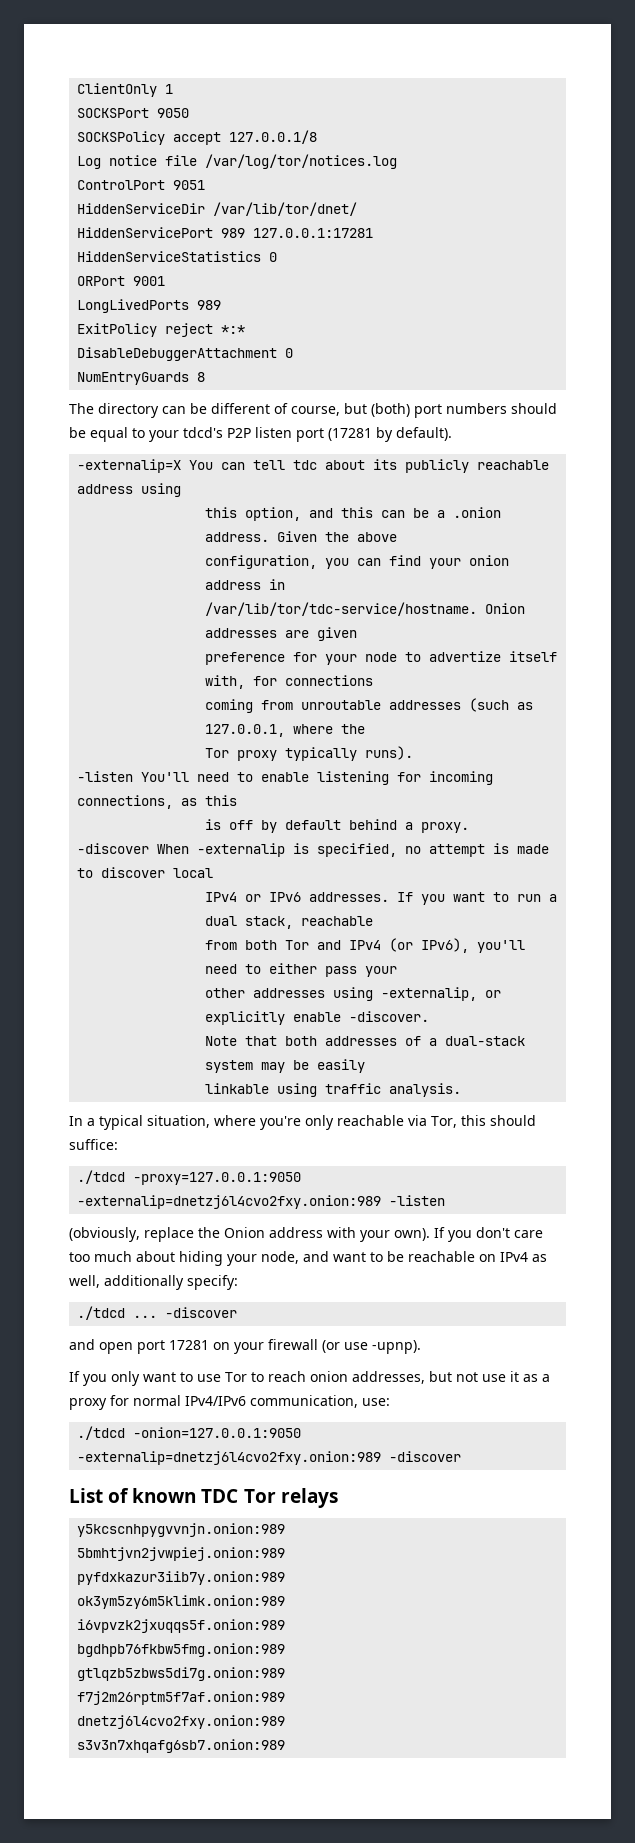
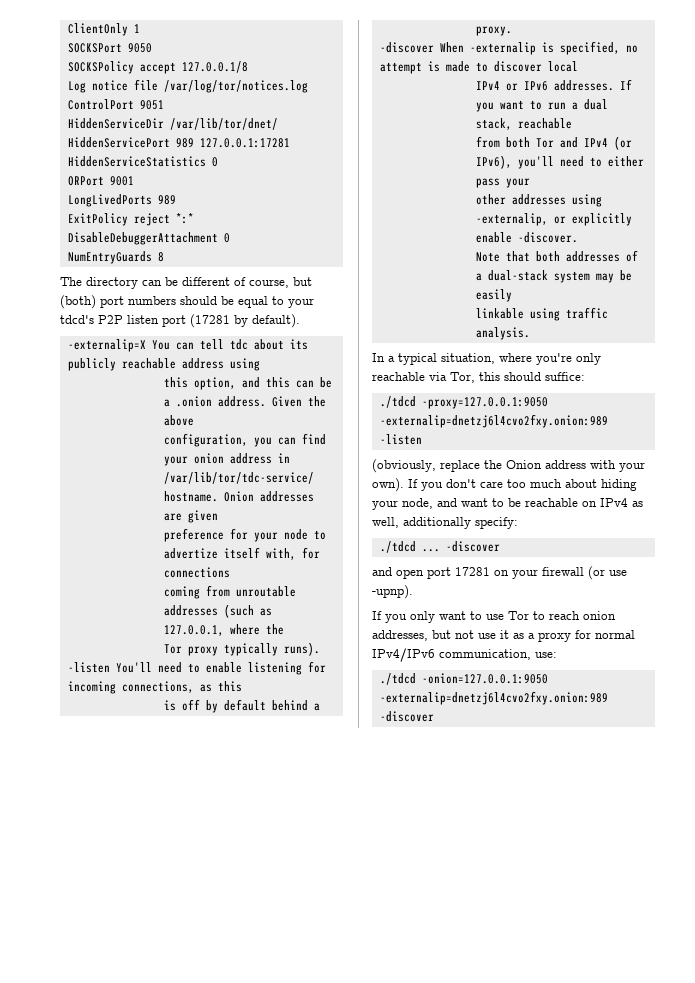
- List of known TDC Tor relays
- y5kcscnhpygvvnjn.onion:989
- 5bmhtjvn2jvwpiej.onion:989
- pyfdxkazur3iib7y.onion:989
- ok3ym5zy6m5klimk.onion:989
- i6vpvzk2jxuqqs5f.onion:989
- bgdhpb76fkbw5fmg.onion:989
- gtlqzb5zbws5di7g.onion:989
- f7j2m26rptm5f7af.onion:989
- dnetzj6l4cvo2fxy.onion:989
- s3v3n7xhqafg6sb7.onion:989

